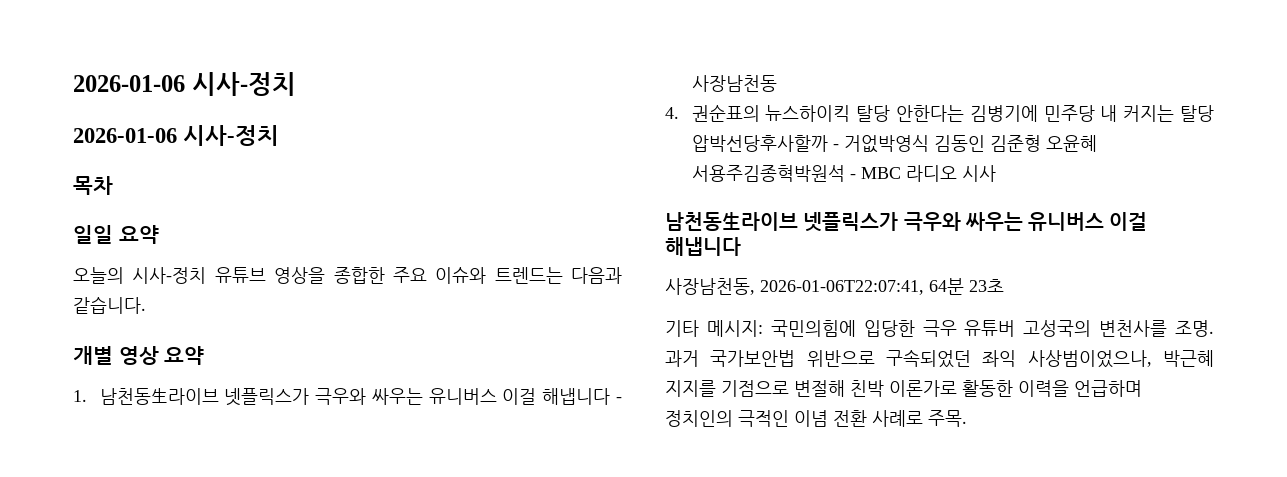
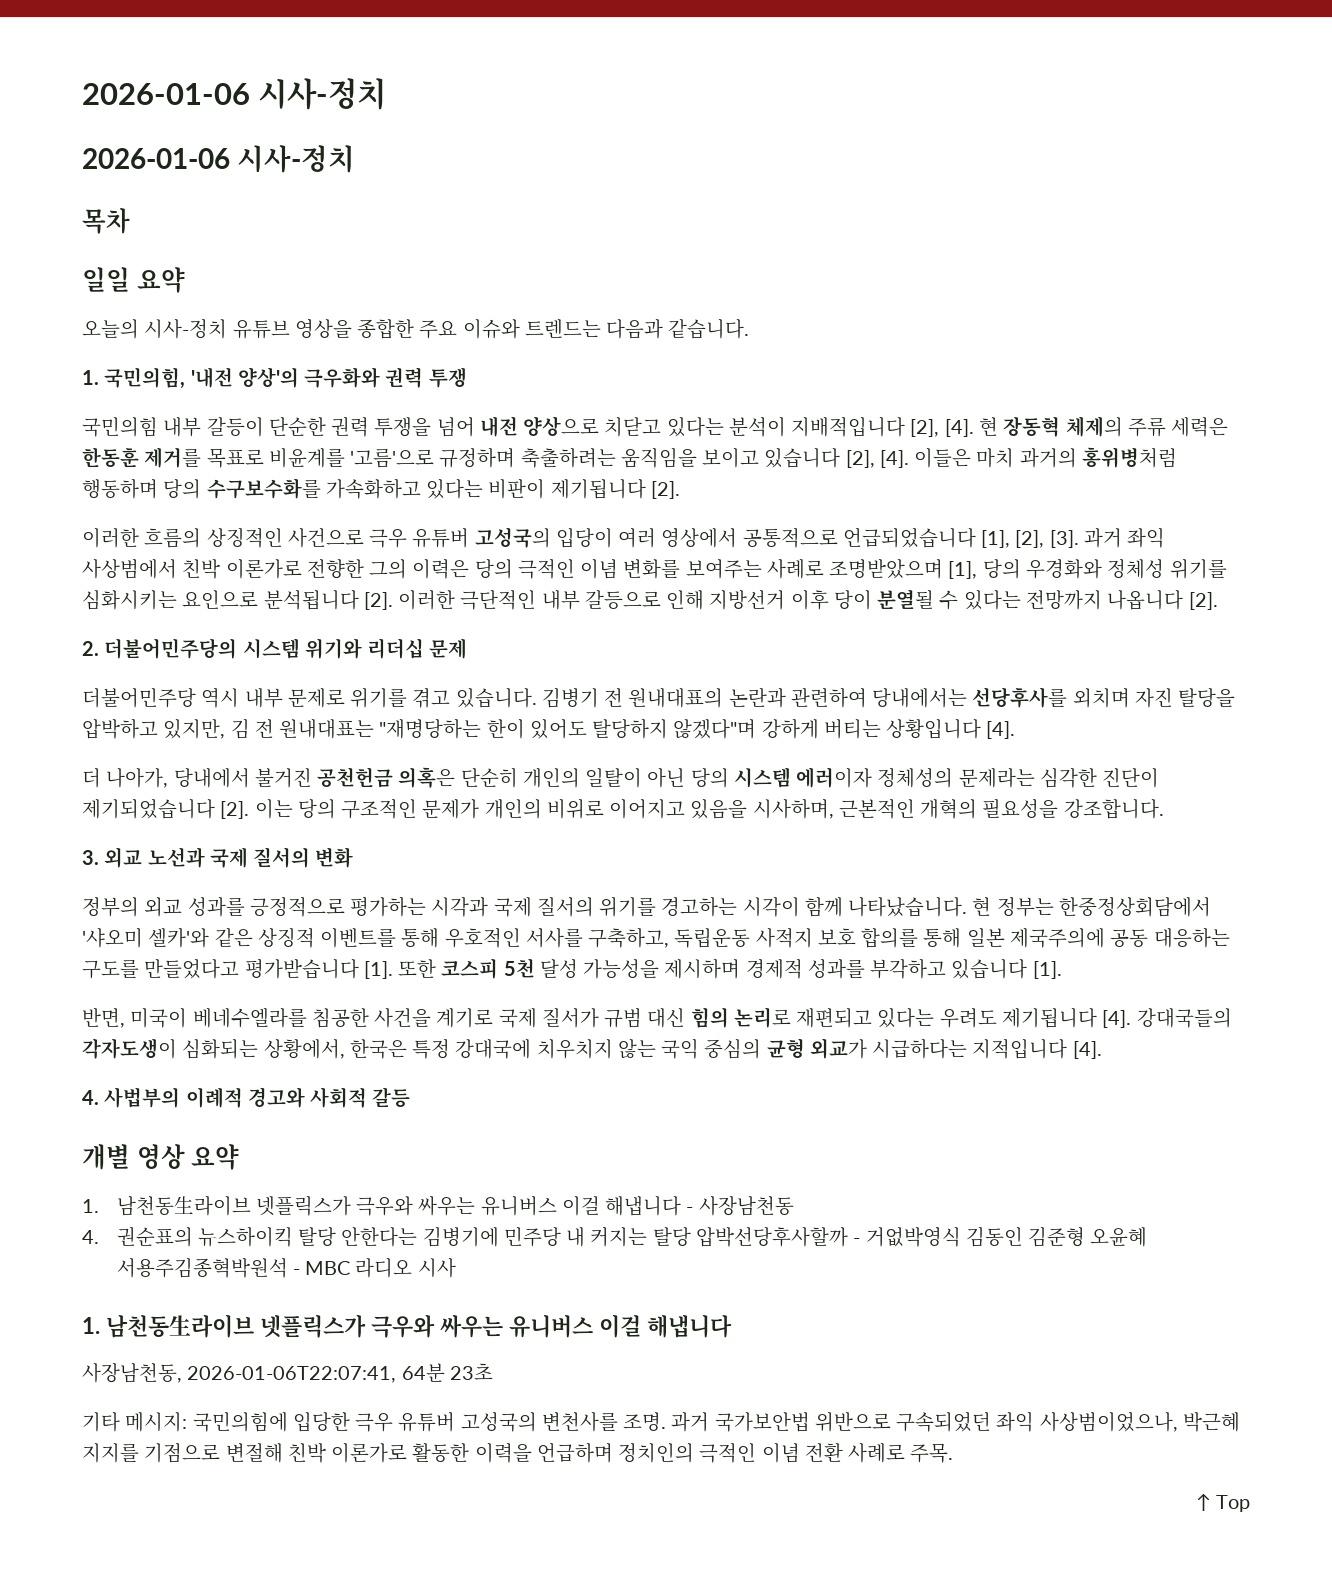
+ 1. 국민의힘, '내전 양상'의 극우화와 권력 투쟁
+ 국민의힘 내부 갈등이 단순한 권력 투쟁을 넘어 내전 양상으로 치닫고 있다는 분석이 지배적입니다 [2], [4]. 현 장동혁 체제의 주류 세력은 한동훈 제거를 목표로 비윤계를 '고름'으로 규정하며 축출하려는 움직임을 보이고 있습니다 [2], [4]. 이들은 마치 과거의 홍위병처럼 행동하며 당의 수구보수화를 가속화하고 있다는 비판이 제기됩니다 [2].
+ 이러한 흐름의 상징적인 사건으로 극우 유튜버 고성국의 입당이 여러 영상에서 공통적으로 언급되었습니다 [1], [2], [3]. 과거 좌익 사상범에서 친박 이론가로 전향한 그의 이력은 당의 극적인 이념 변화를 보여주는 사례로 조명받았으며 [1], 당의 우경화와 정체성 위기를 심화시키는 요인으로 분석됩니다 [2]. 이러한 극단적인 내부 갈등으로 인해 지방선거 이후 당이 분열될 수 있다는 전망까지 나옵니다 [2].
+ 2. 더불어민주당의 시스템 위기와 리더십 문제
+ 더불어민주당 역시 내부 문제로 위기를 겪고 있습니다. 김병기 전 원내대표의 논란과 관련하여 당내에서는 선당후사를 외치며 자진 탈당을 압박하고 있지만, 김 전 원내대표는 "재명당하는 한이 있어도 탈당하지 않겠다"며 강하게 버티는 상황입니다 [4].
+ 더 나아가, 당내에서 불거진 공천헌금 의혹은 단순히 개인의 일탈이 아닌 당의 시스템 에러이자 정체성의 문제라는 심각한 진단이 제기되었습니다 [2]. 이는 당의 구조적인 문제가 개인의 비위로 이어지고 있음을 시사하며, 근본적인 개혁의 필요성을 강조합니다.
+ 3. 외교 노선과 국제 질서의 변화
+ 정부의 외교 성과를 긍정적으로 평가하는 시각과 국제 질서의 위기를 경고하는 시각이 함께 나타났습니다. 현 정부는 한중정상회담에서 '샤오미 셀카'와 같은 상징적 이벤트를 통해 우호적인 서사를 구축하고, 독립운동 사적지 보호 합의를 통해 일본 제국주의에 공동 대응하는 구도를 만들었다고 평가받습니다 [1]. 또한 코스피 5천 달성 가능성을 제시하며 경제적 성과를 부각하고 있습니다 [1].
+ 반면, 미국이 베네수엘라를 침공한 사건을 계기로 국제 질서가 규범 대신 힘의 논리로 재편되고 있다는 우려도 제기됩니다 [4]. 강대국들의 각자도생이 심화되는 상황에서, 한국은 특정 강대국에 치우치지 않는 국익 중심의 균형 외교가 시급하다는 지적입니다 [4].
+ 4. 사법부의 이례적 경고와 사회적 갈등
  4. 권순표의 뉴스하이킥 탈당 안한다는 김병기에 민주당 내 커지는 탈당 압박선당후사할까 - 거없박영식 김동인 김준형 오윤혜 서용주김종혁박원석 - MBC 라디오 시사
- 남천동生라이브 넷플릭스가 극우와 싸우는 유니버스 이걸 해냅니다
+ 1. 남천동生라이브 넷플릭스가 극우와 싸우는 유니버스 이걸 해냅니다
+ ↑ Top

